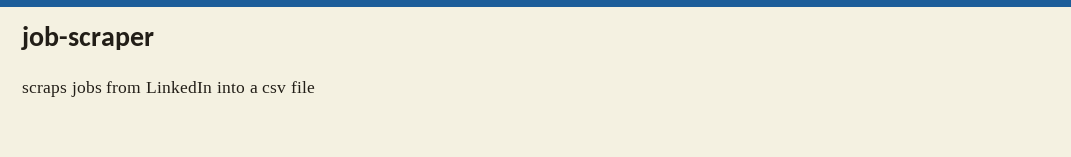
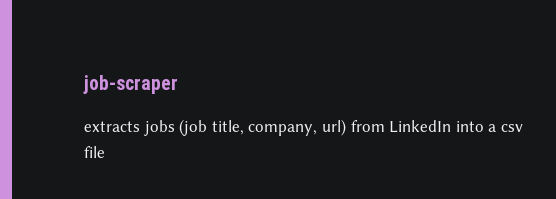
- scraps jobs from LinkedIn into a csv file
+ extracts jobs (job title, company, url) from LinkedIn into a csv file

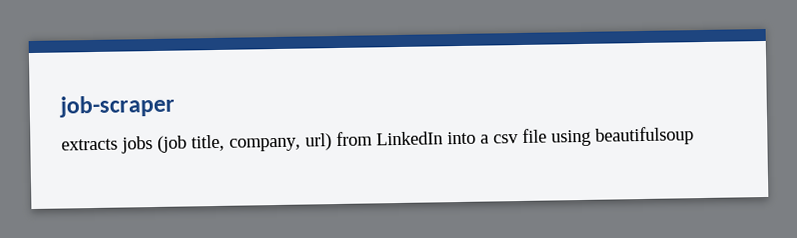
- extracts jobs (job title, company, url) from LinkedIn into a csv file
+ extracts jobs (job title, company, url) from LinkedIn into a csv file using beautifulsoup

